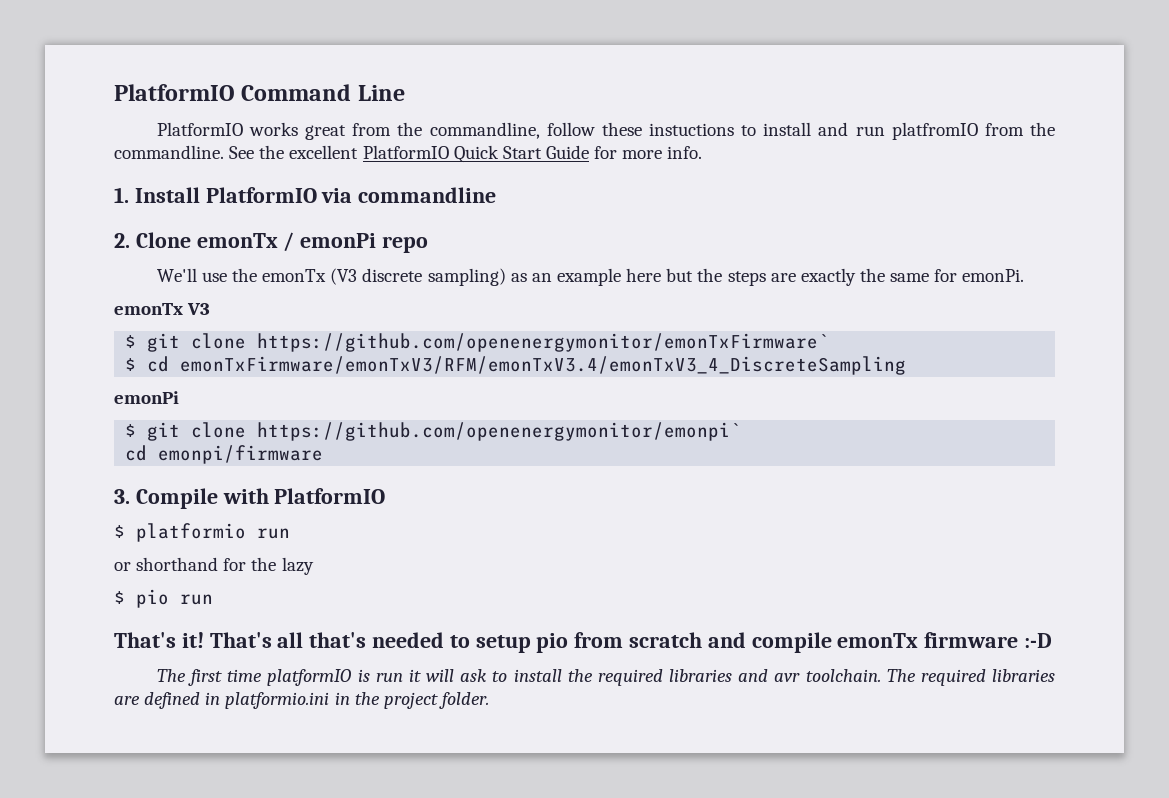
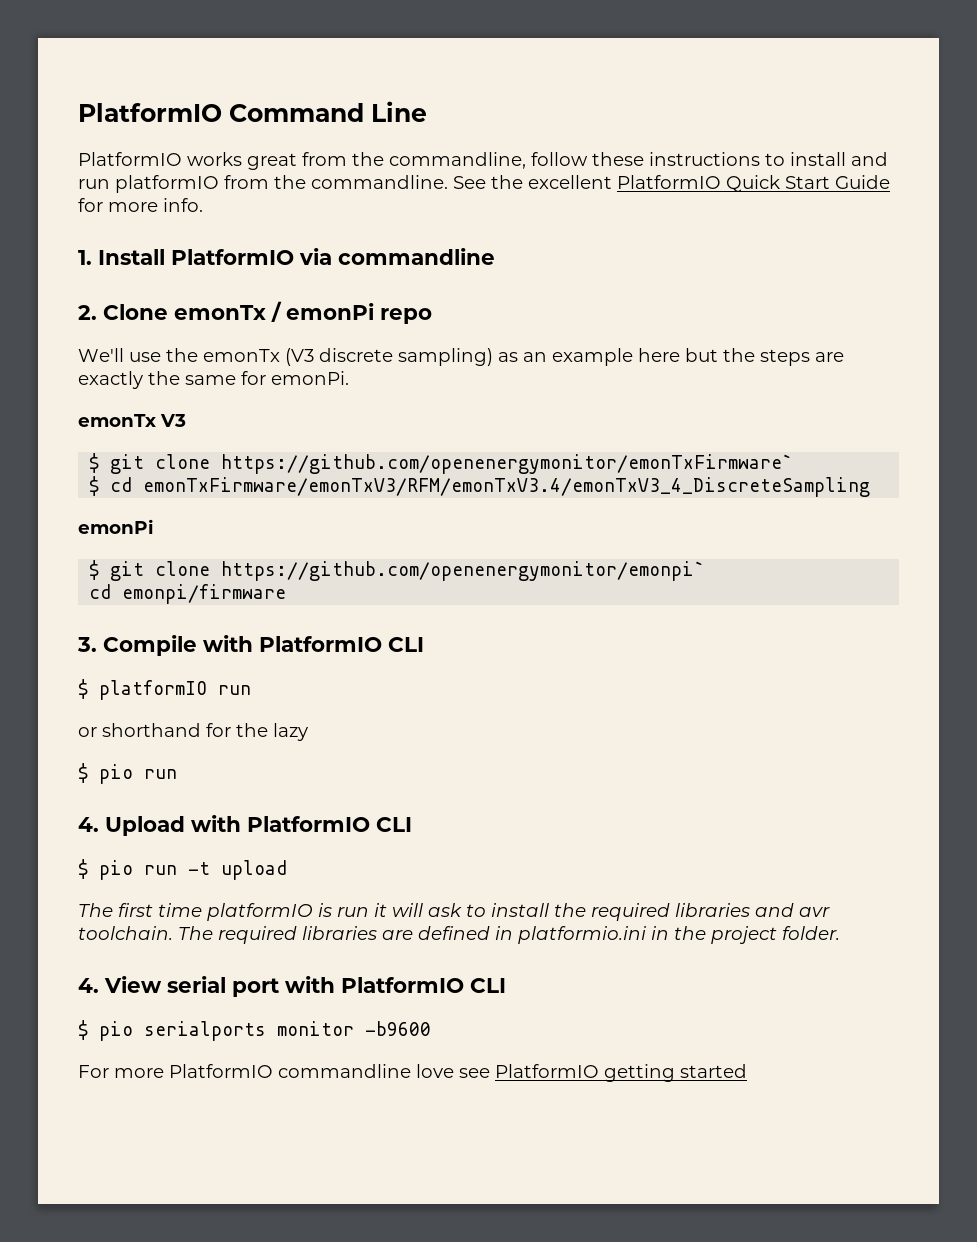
- PlatformIO works great from the commandline, follow these instuctions to install and run platfromIO from the commandline.
+ PlatformIO works great from the commandline, follow these instructions to install and run platformIO from the commandline.
- 3. Compile with PlatformIO
- $ platformio run
+ 3. Compile with PlatformIO CLI
+ $ platformIO run
- That's it! That's all that's needed to setup pio from scratch and compile emonTx firmware :-D
+ 4. Upload with PlatformIO CLI
+ $ pio run -t upload
+ 4. View serial port with PlatformIO CLI
+ $ pio serialports monitor -b9600
+ For more PlatformIO commandline love see PlatformIO getting started

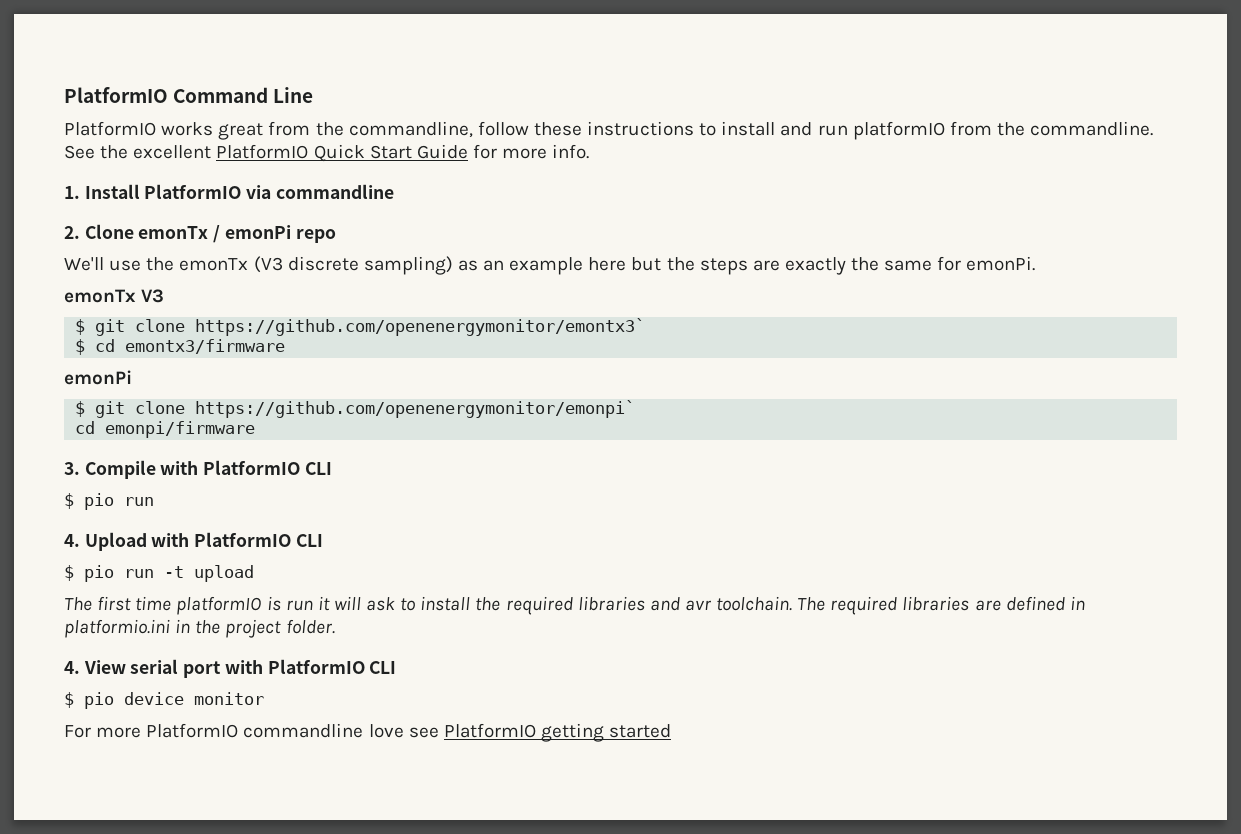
- $ git clone https://github.com/openenergymonitor/emonTxFirmware`
+ $ git clone https://github.com/openenergymonitor/emontx3`
- $ cd emonTxFirmware/emonTxV3/RFM/emonTxV3.4/emonTxV3_4_DiscreteSampling
+ $ cd emontx3/firmware
- $ platformIO run
- or shorthand for the lazy
- $ pio serialports monitor -b9600
+ $ pio device monitor

